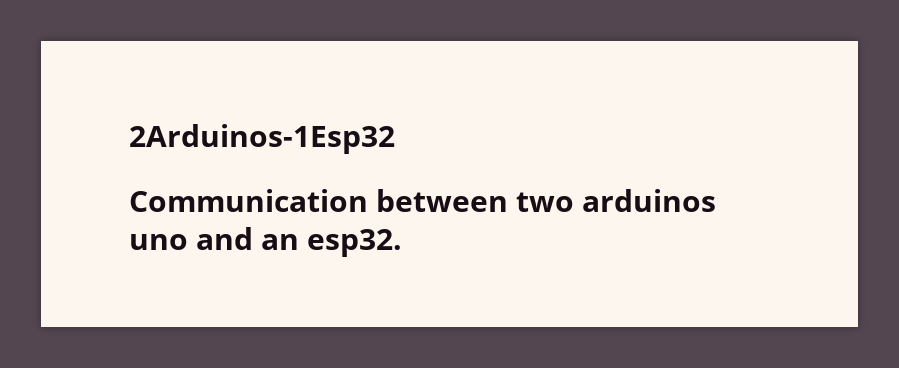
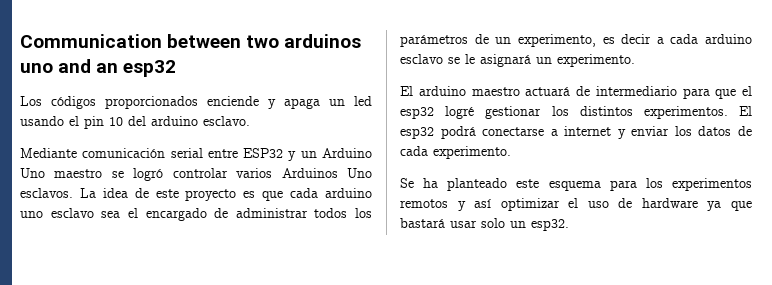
- 2Arduinos-1Esp32
- Communication between two arduinos uno and an esp32.
+ Communication between two arduinos uno and an esp32
+ Los códigos proporcionados enciende y apaga un led usando el pin 10 del arduino esclavo.
+ Mediante comunicación serial entre ESP32 y un Arduino Uno maestro se logró controlar varios Arduinos Uno esclavos. La idea de este proyecto es que cada arduino uno esclavo sea el encargado de administrar todos los parámetros de un experimento, es decir a cada arduino esclavo se le asignará un experimento.
+ El arduino maestro actuará de intermediario para que el esp32 logré gestionar los distintos experimentos. El esp32 podrá conectarse a internet y enviar los datos de cada experimento.
+ Se ha planteado este esquema para los experimentos remotos y así optimizar el uso de hardware ya que bastará usar solo un esp32.

